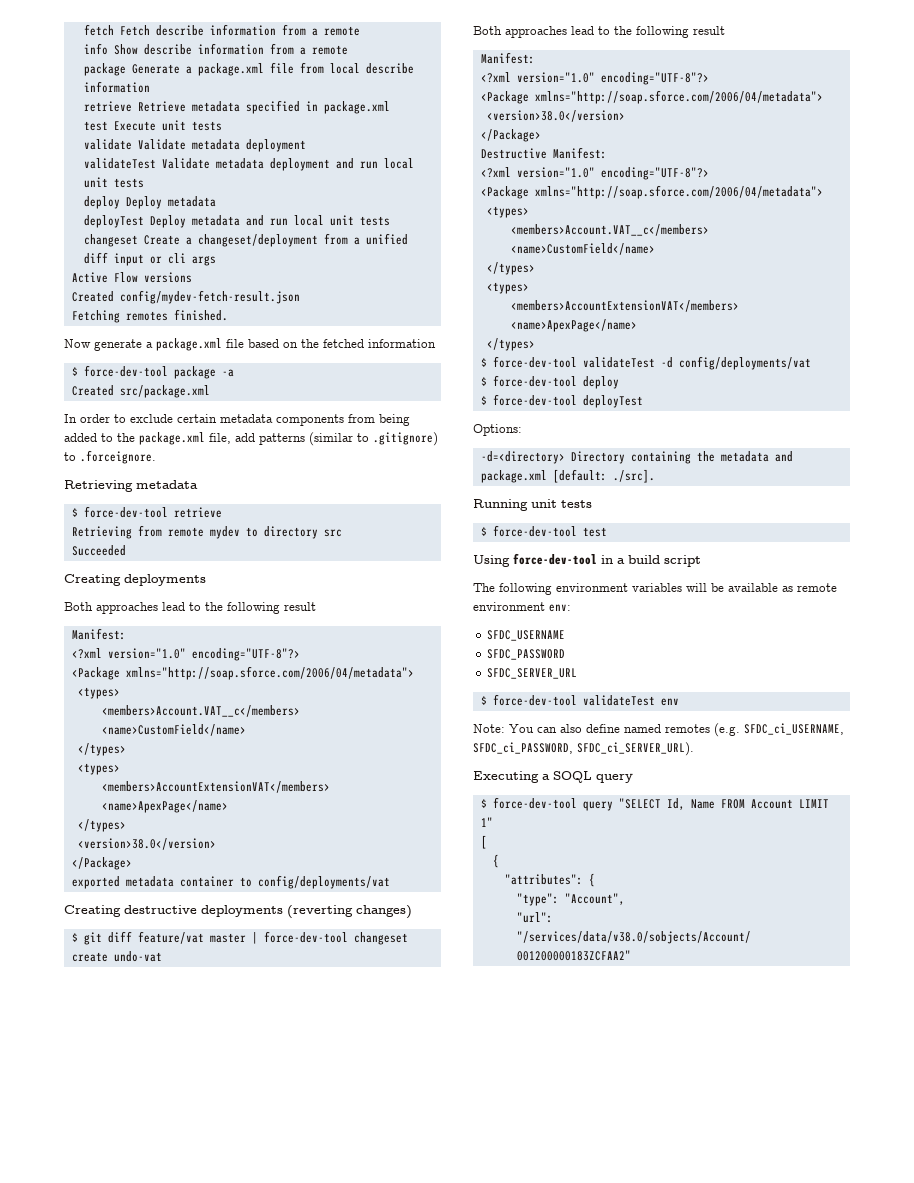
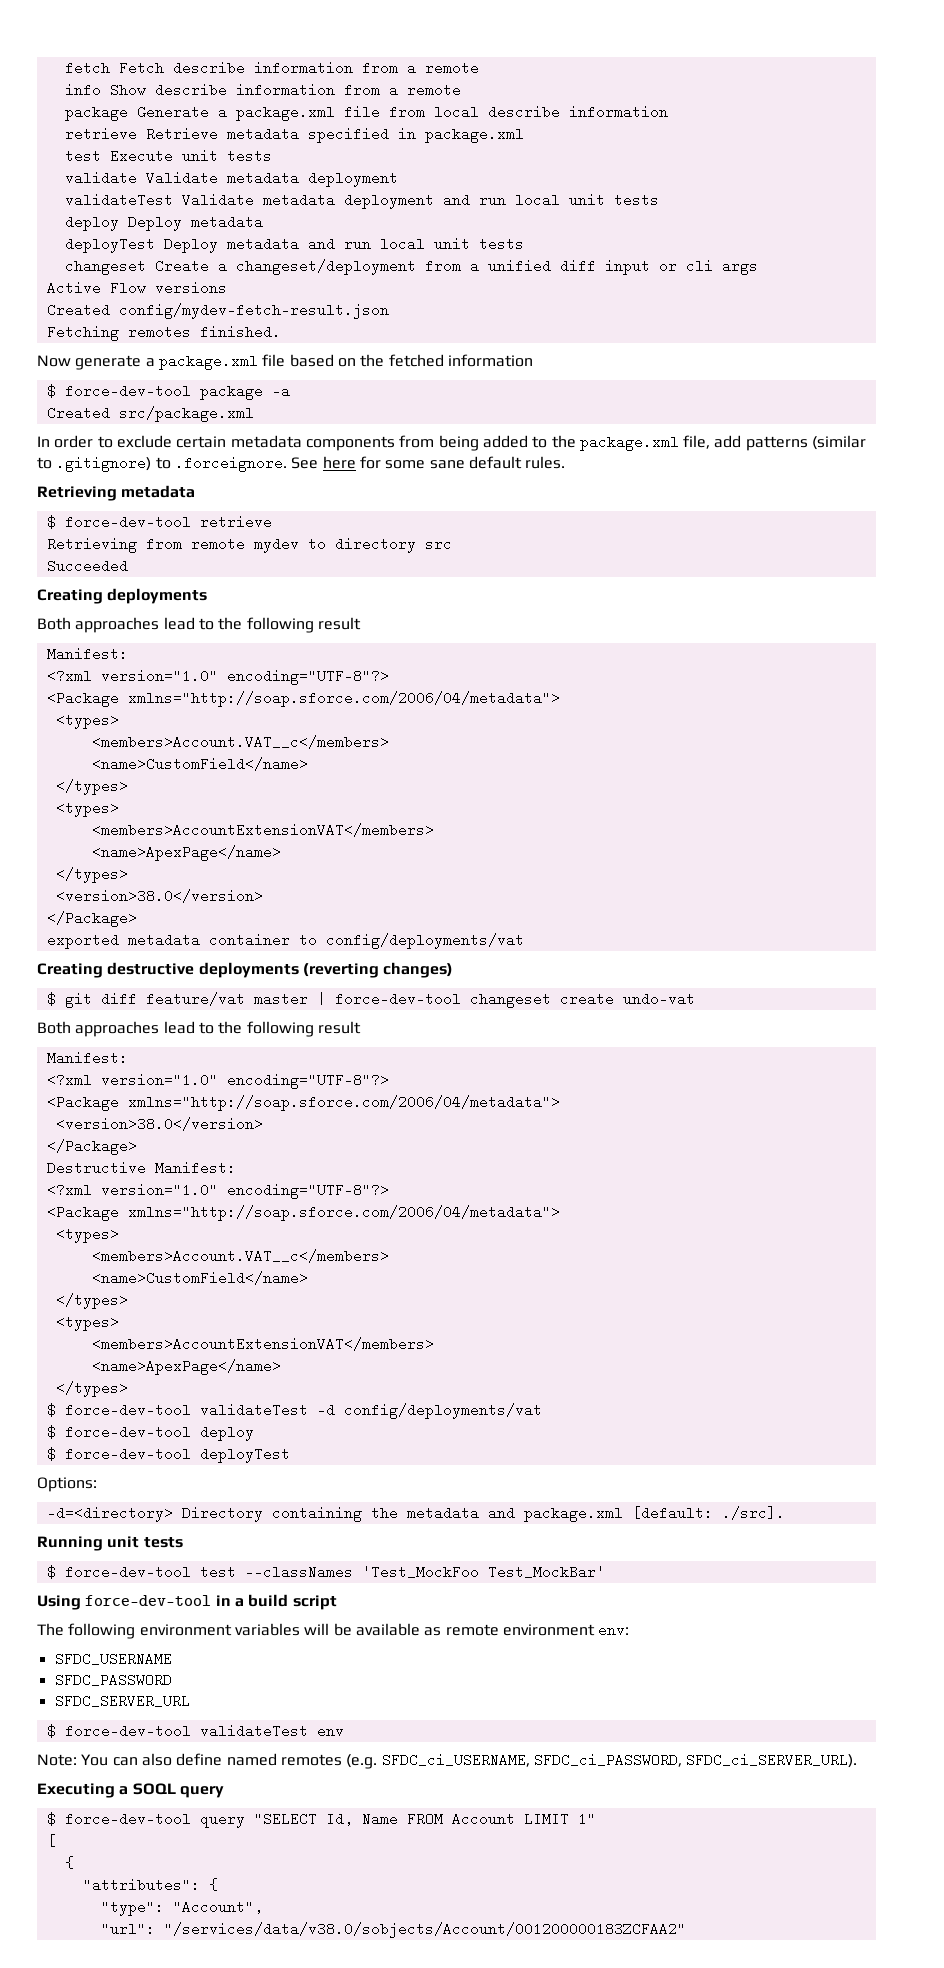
- In order to exclude certain metadata components from being added to the package.xml file, add patterns (similar to .gitignore) to .forceignore.
+ In order to exclude certain metadata components from being added to the package.xml file, add patterns (similar to .gitignore) to .forceignore. See here for some sane default rules.
- $ force-dev-tool test
+ $ force-dev-tool test --classNames 'Test_MockFoo Test_MockBar'

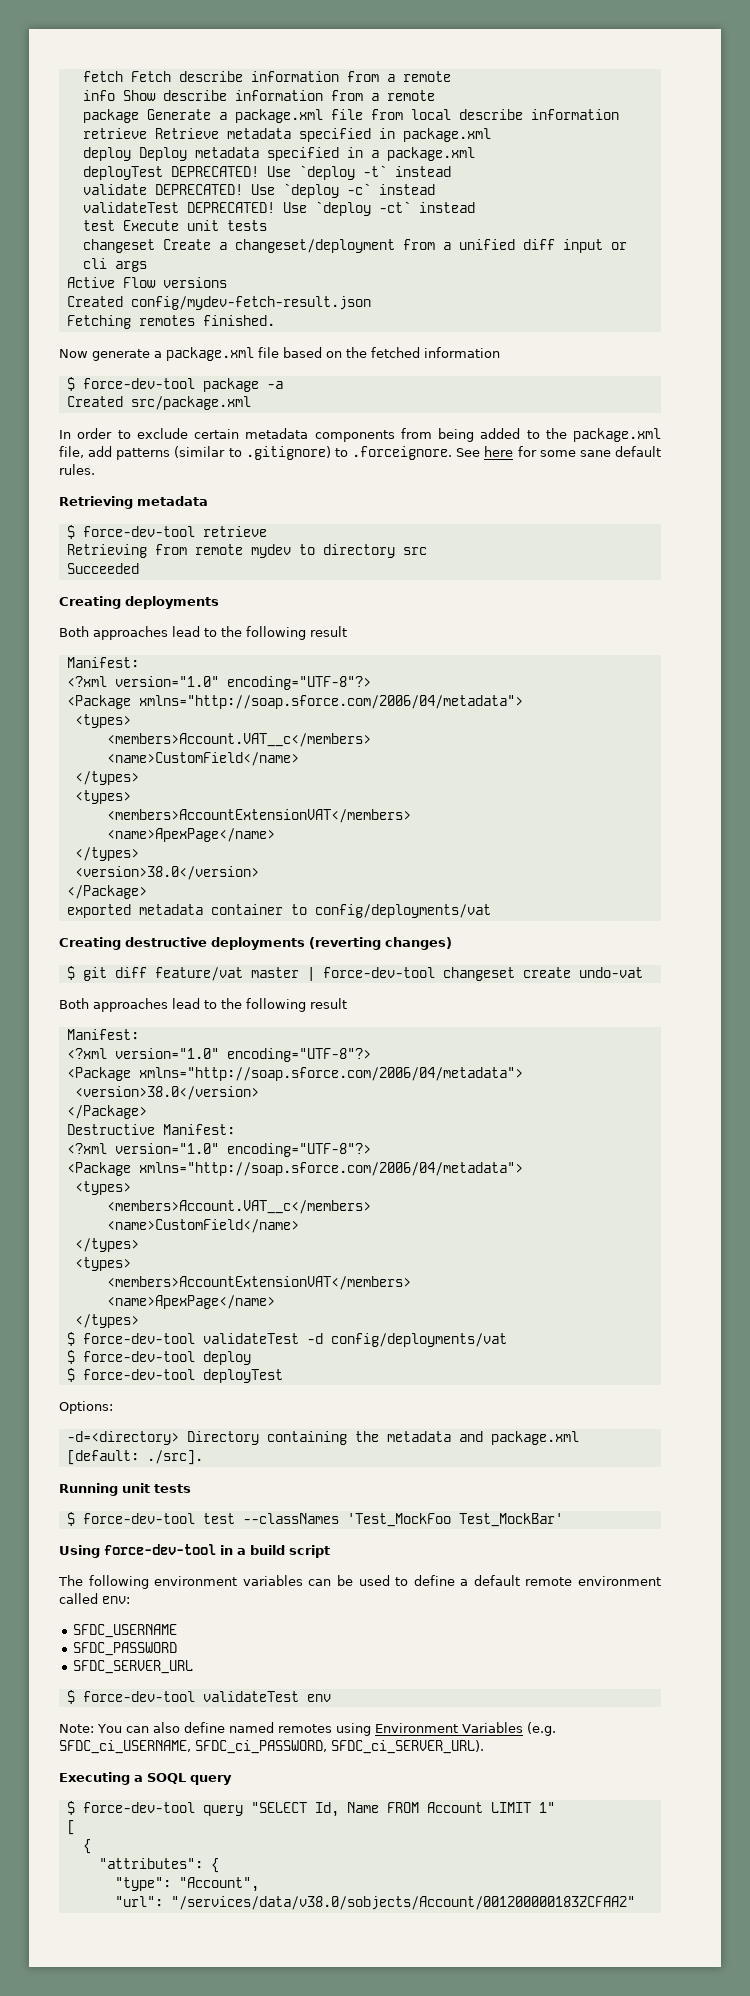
+ deploy Deploy metadata specified in a package.xml
+ deployTest DEPRECATED! Use `deploy -t` instead
+ validate DEPRECATED! Use `deploy -c` instead
+ validateTest DEPRECATED! Use `deploy -ct` instead
  test Execute unit tests
- validate Validate metadata deployment
- validateTest Validate metadata deployment and run local unit tests
- deploy Deploy metadata
- deployTest Deploy metadata and run local unit tests
- The following environment variables will be available as remote environment env:
+ The following environment variables can be used to define a default remote environment called env:
- Note: You can also define named remotes (e.g. SFDC_ci_USERNAME, SFDC_ci_PASSWORD, SFDC_ci_SERVER_URL).
+ Note: You can also define named remotes using Environment Variables (e.g. SFDC_ci_USERNAME, SFDC_ci_PASSWORD, SFDC_ci_SERVER_URL).

